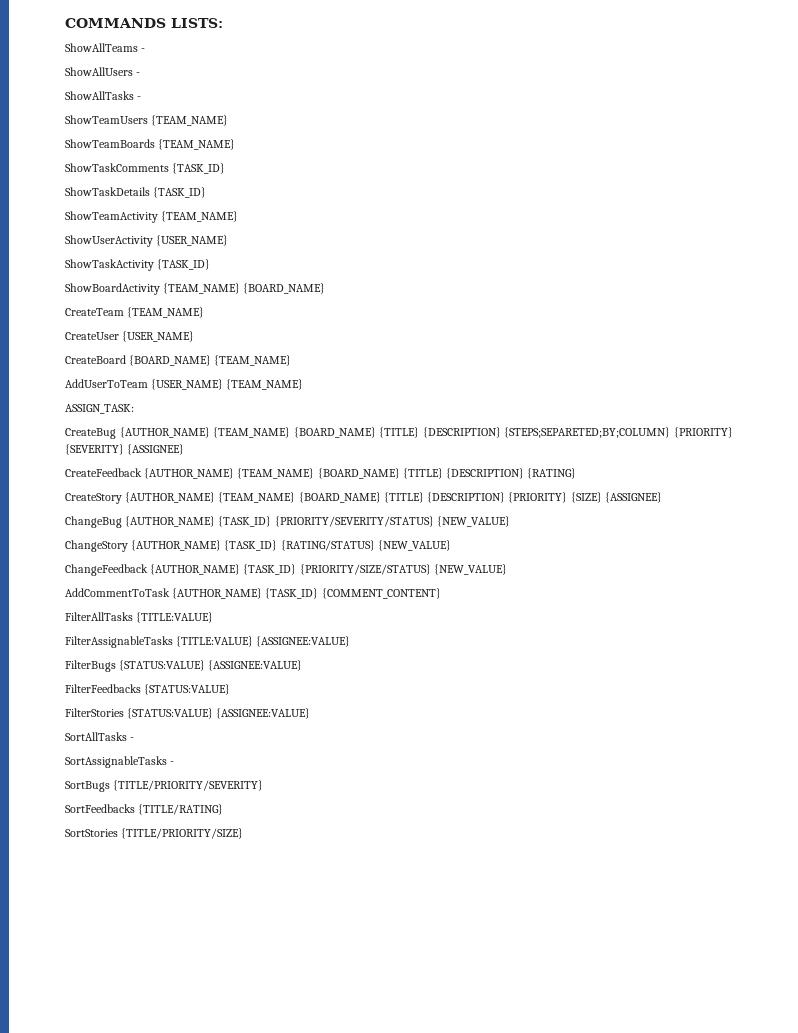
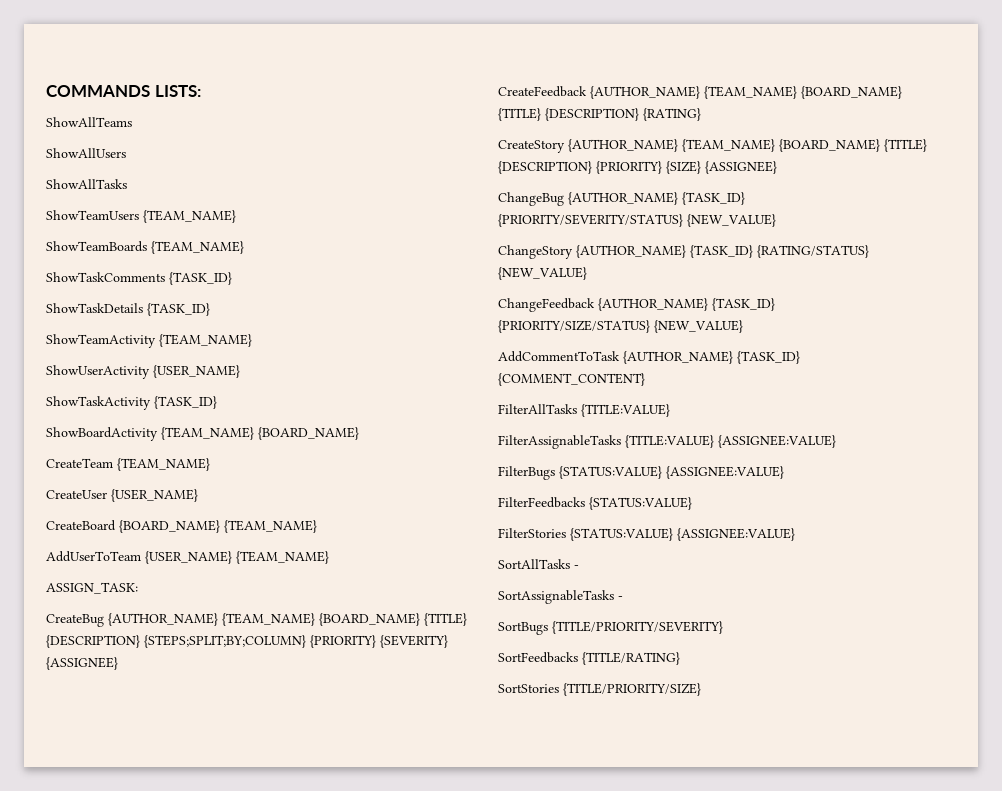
- ShowAllTeams -
+ ShowAllTeams
- ShowAllUsers -
+ ShowAllUsers
- ShowAllTasks -
+ ShowAllTasks
- CreateBug {AUTHOR_NAME} {TEAM_NAME} {BOARD_NAME} {TITLE} {DESCRIPTION} {STEPS;SEPARETED;BY;COLUMN} {PRIORITY} {SEVERITY} {ASSIGNEE}
+ CreateBug {AUTHOR_NAME} {TEAM_NAME} {BOARD_NAME} {TITLE} {DESCRIPTION} {STEPS;SPLIT;BY;COLUMN} {PRIORITY} {SEVERITY} {ASSIGNEE}

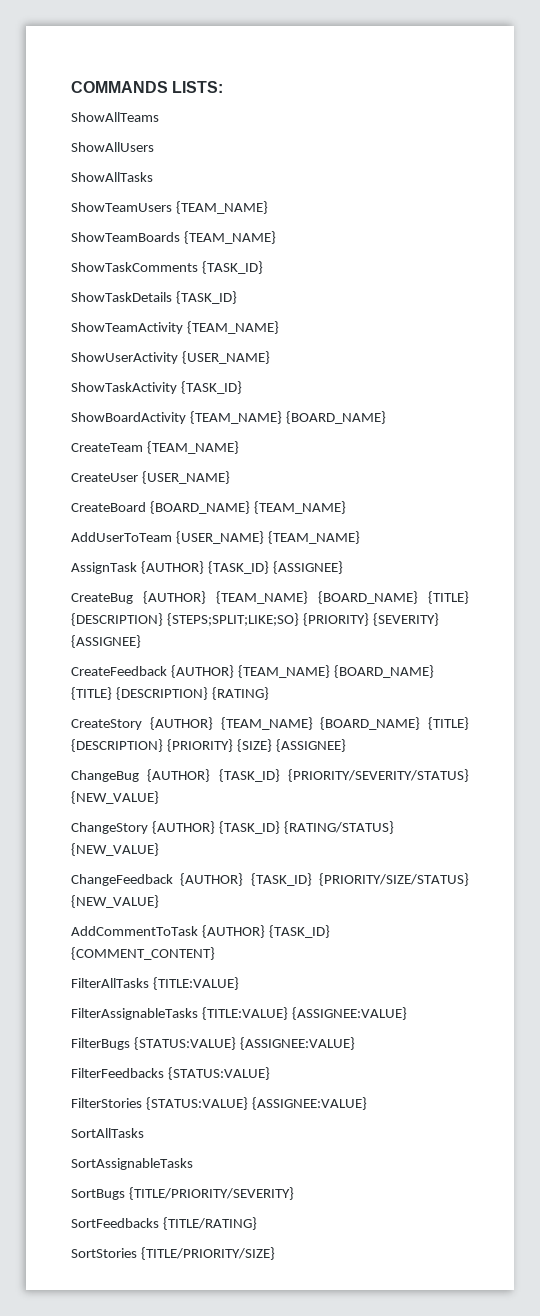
- ASSIGN_TASK:
+ AssignTask {AUTHOR} {TASK_ID} {ASSIGNEE}
- CreateBug {AUTHOR_NAME} {TEAM_NAME} {BOARD_NAME} {TITLE} {DESCRIPTION} {STEPS;SPLIT;BY;COLUMN} {PRIORITY} {SEVERITY} {ASSIGNEE}
+ CreateBug {AUTHOR} {TEAM_NAME} {BOARD_NAME} {TITLE} {DESCRIPTION} {STEPS;SPLIT;LIKE;SO} {PRIORITY} {SEVERITY} {ASSIGNEE}
- CreateFeedback {AUTHOR_NAME} {TEAM_NAME} {BOARD_NAME} {TITLE} {DESCRIPTION} {RATING}
+ CreateFeedback {AUTHOR} {TEAM_NAME} {BOARD_NAME} {TITLE} {DESCRIPTION} {RATING}
- CreateStory {AUTHOR_NAME} {TEAM_NAME} {BOARD_NAME} {TITLE} {DESCRIPTION} {PRIORITY} {SIZE} {ASSIGNEE}
+ CreateStory {AUTHOR} {TEAM_NAME} {BOARD_NAME} {TITLE} {DESCRIPTION} {PRIORITY} {SIZE} {ASSIGNEE}
- ChangeBug {AUTHOR_NAME} {TASK_ID} {PRIORITY/SEVERITY/STATUS} {NEW_VALUE}
+ ChangeBug {AUTHOR} {TASK_ID} {PRIORITY/SEVERITY/STATUS} {NEW_VALUE}
- ChangeStory {AUTHOR_NAME} {TASK_ID} {RATING/STATUS} {NEW_VALUE}
+ ChangeStory {AUTHOR} {TASK_ID} {RATING/STATUS} {NEW_VALUE}
- ChangeFeedback {AUTHOR_NAME} {TASK_ID} {PRIORITY/SIZE/STATUS} {NEW_VALUE}
+ ChangeFeedback {AUTHOR} {TASK_ID} {PRIORITY/SIZE/STATUS} {NEW_VALUE}
- AddCommentToTask {AUTHOR_NAME} {TASK_ID} {COMMENT_CONTENT}
+ AddCommentToTask {AUTHOR} {TASK_ID} {COMMENT_CONTENT}
- SortAllTasks -
+ SortAllTasks
- SortAssignableTasks -
+ SortAssignableTasks

